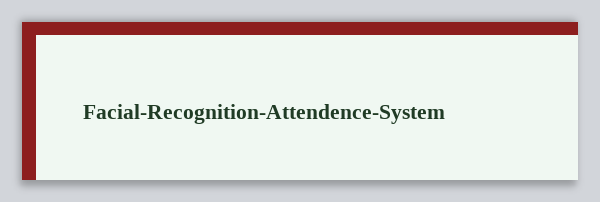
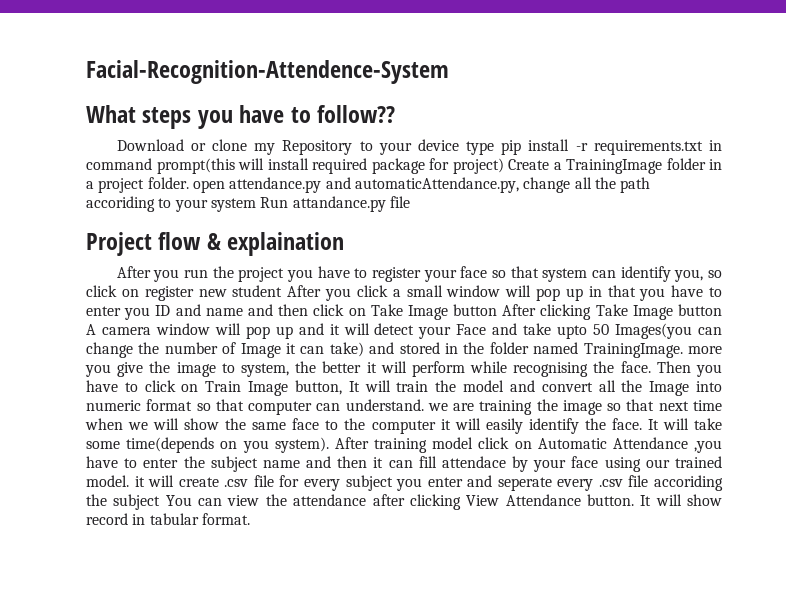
+ What steps you have to follow??
+ Download or clone my Repository to your device type pip install -r requirements.txt in command prompt(this will install required package for project) Create a TrainingImage folder in a project folder. open attendance.py and automaticAttendance.py, change all the path accoriding to your system Run attandance.py file
+ Project flow & explaination
+ After you run the project you have to register your face so that system can identify you, so click on register new student After you click a small window will pop up in that you have to enter you ID and name and then click on Take Image button After clicking Take Image button A camera window will pop up and it will detect your Face and take upto 50 Images(you can change the number of Image it can take) and stored in the folder named TrainingImage. more you give the image to system, the better it will perform while recognising the face. Then you have to click on Train Image button, It will train the model and convert all the Image into numeric format so that computer can understand. we are training the image so that next time when we will show the same face to the computer it will easily identify the face. It will take some time(depends on you system). After training model click on Automatic Attendance ,you have to enter the subject name and then it can fill attendace by your face using our trained model. it will create .csv file for every subject you enter and seperate every .csv file accoriding the subject You can view the attendance after clicking View Attendance button. It will show record in tabular format.

